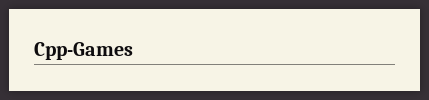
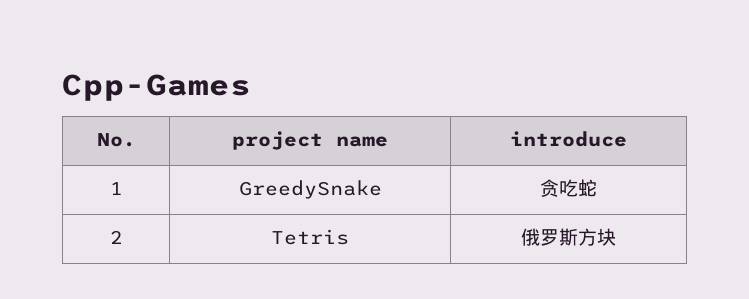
+ No. | project name | introduce
+ 1 | GreedySnake | 贪吃蛇
+ 2 | Tetris | 俄罗斯方块

